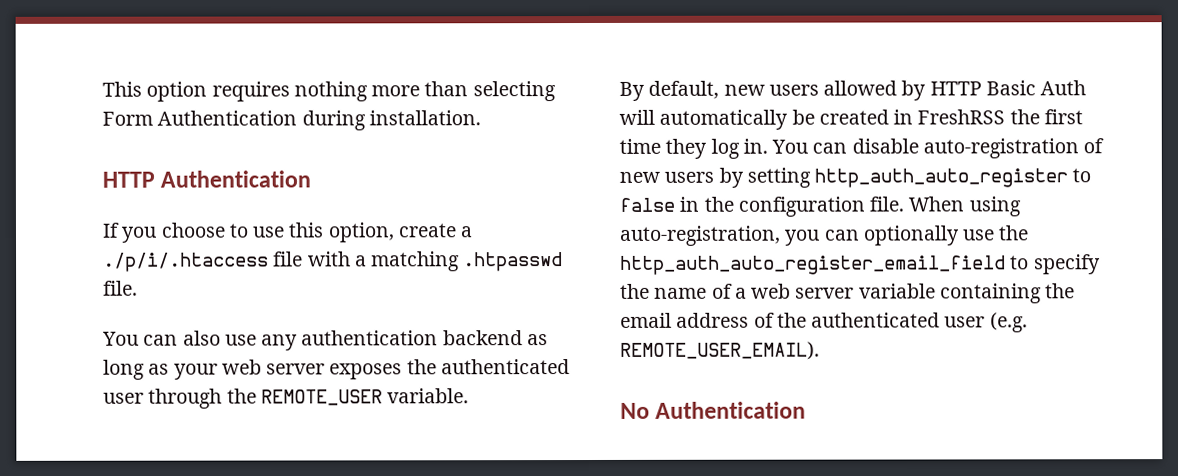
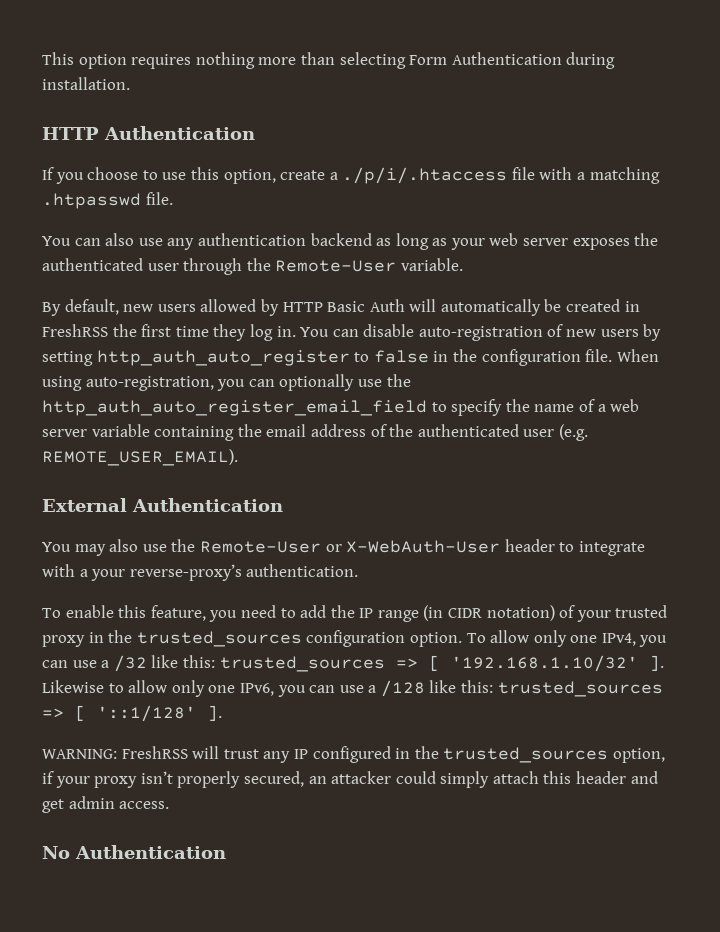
- You can also use any authentication backend as long as your web server exposes the authenticated user through the REMOTE_USER variable.
+ You can also use any authentication backend as long as your web server exposes the authenticated user through the Remote-User variable.
+ External Authentication
+ You may also use the Remote-User or X-WebAuth-User header to integrate with a your reverse-proxy’s authentication.
+ To enable this feature, you need to add the IP range (in CIDR notation) of your trusted proxy in the trusted_sources configuration option. To allow only one IPv4, you can use a /32 like this: trusted_sources => [ '192.168.1.10/32' ]. Likewise to allow only one IPv6, you can use a /128 like this: trusted_sources => [ '::1/128' ].
+ WARNING: FreshRSS will trust any IP configured in the trusted_sources option, if your proxy isn’t properly secured, an attacker could simply attach this header and get admin access.

